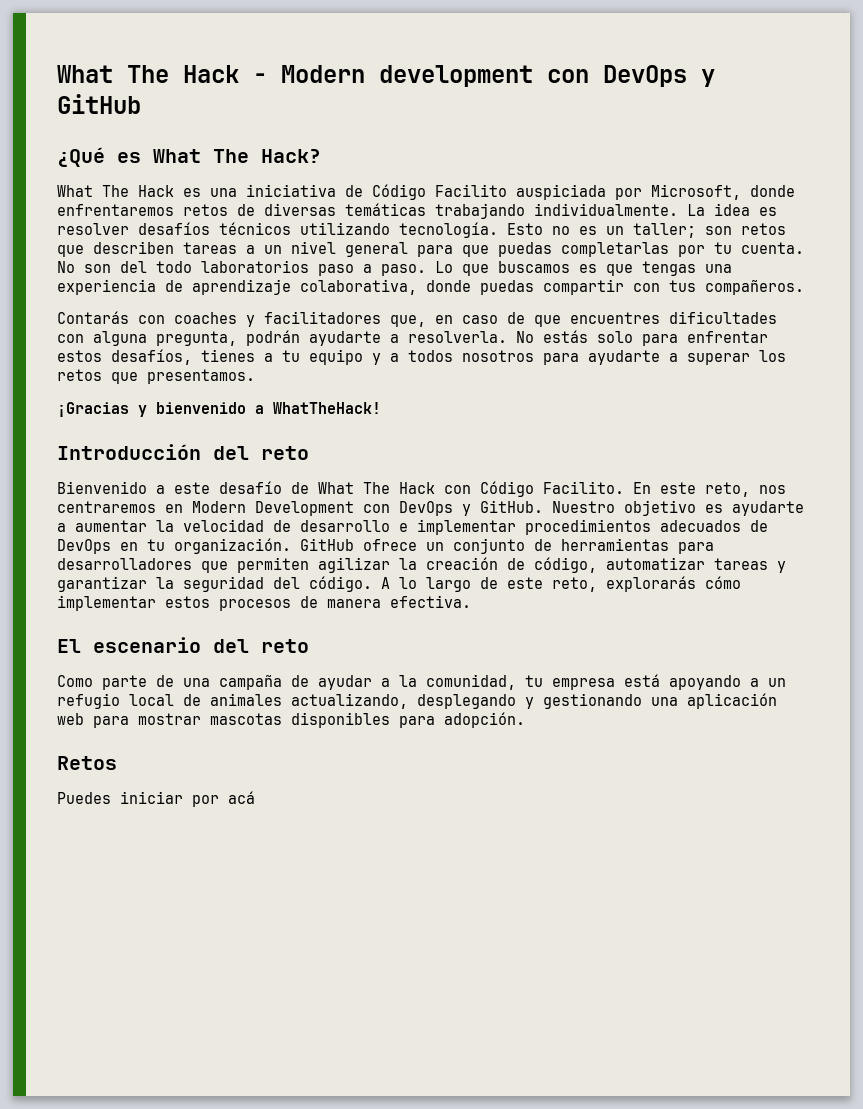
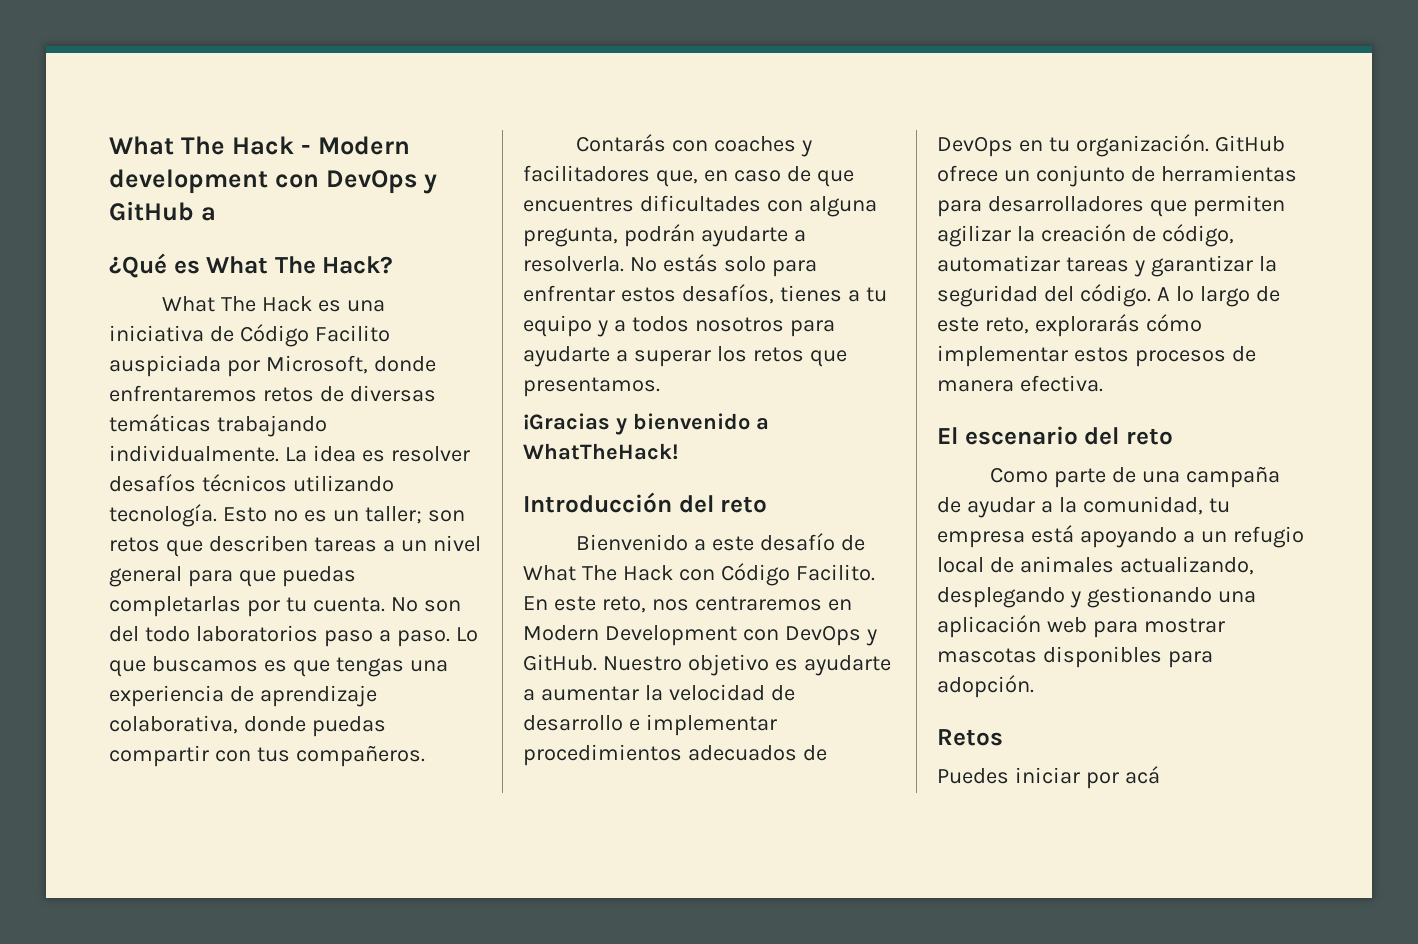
- What The Hack - Modern development con DevOps y GitHub
+ What The Hack - Modern development con DevOps y GitHub a

